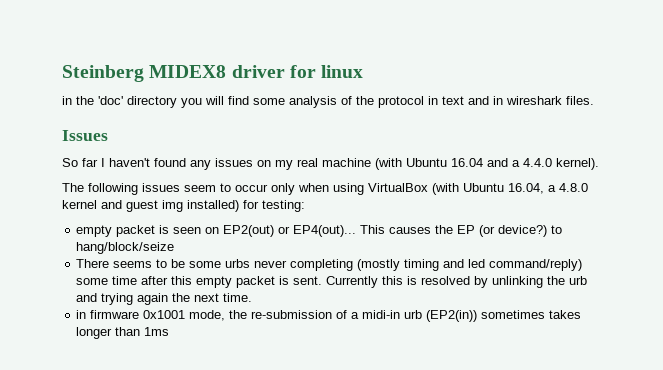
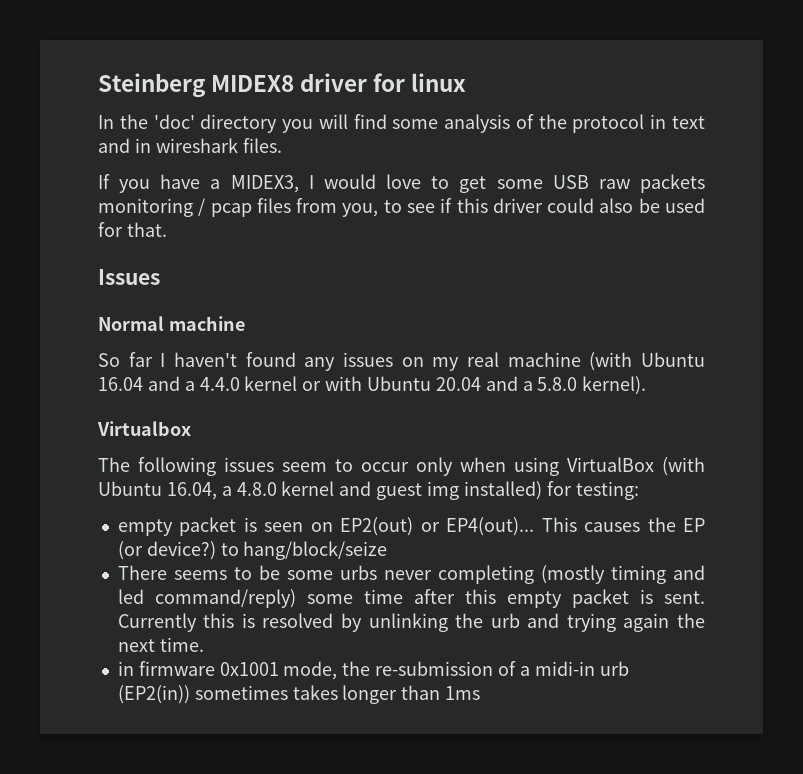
- in the 'doc' directory you will find some analysis of the protocol in text and in wireshark files.
+ In the 'doc' directory you will find some analysis of the protocol in text and in wireshark files.
+ If you have a MIDEX3, I would love to get some USB raw packets monitoring / pcap files from you, to see if this driver could also be used for that.
+ Normal machine
- So far I haven't found any issues on my real machine (with Ubuntu 16.04 and a 4.4.0 kernel).
+ So far I haven't found any issues on my real machine (with Ubuntu 16.04 and a 4.4.0 kernel or with Ubuntu 20.04 and a 5.8.0 kernel).
+ Virtualbox

